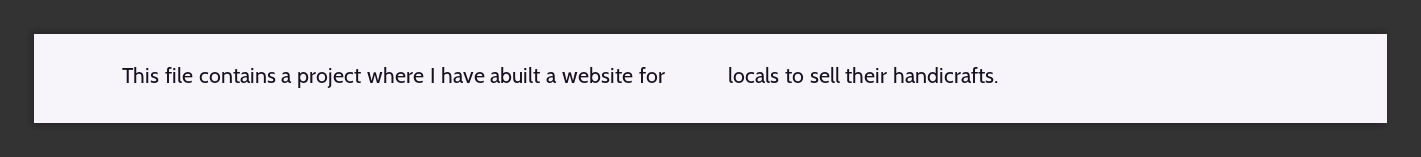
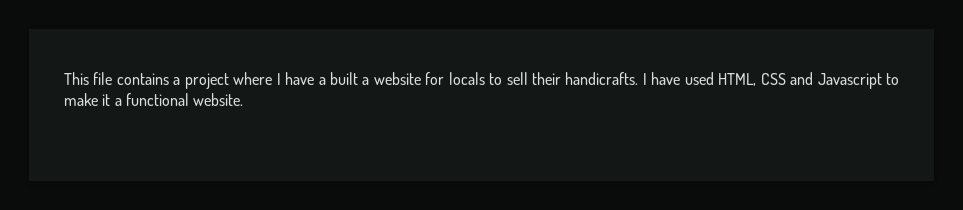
- This file contains a project where I have abuilt a website for locals to sell their handicrafts.
+ This file contains a project where I have a built a website for locals to sell their handicrafts.
+ I have used HTML, CSS and Javascript to make it a functional website.

